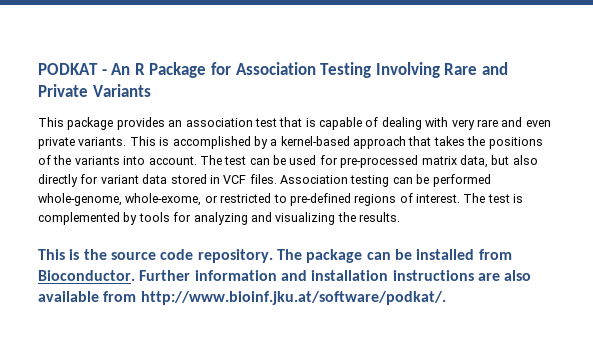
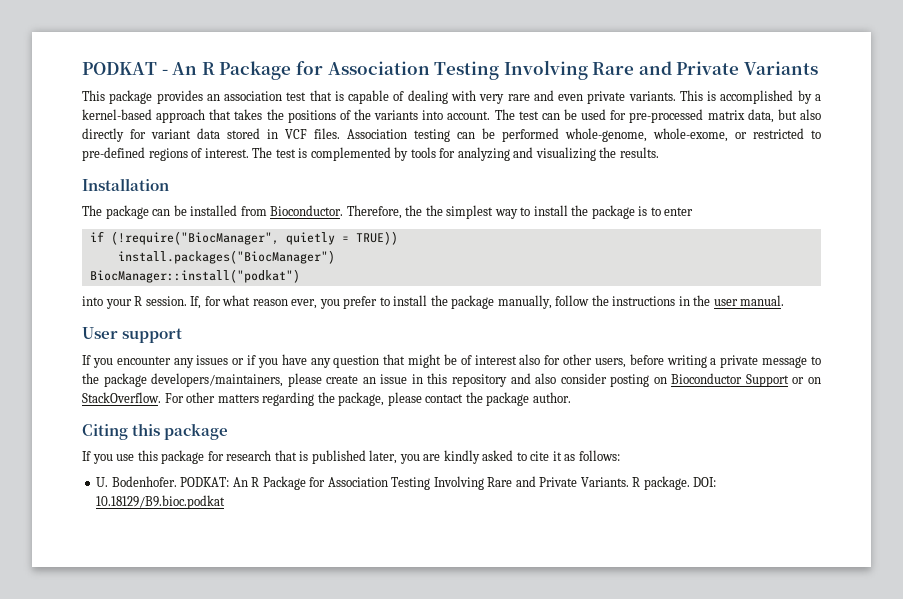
- This is the source code repository. The package can be installed from Bioconductor.
+ Installation
+ The package can be installed from Bioconductor.
- Further information and installation instructions are also available from http://www.bioinf.jku.at/software/podkat/.
+ Therefore, the the simplest way to install the package is to enter
+ if (!require("BiocManager", quietly = TRUE))
+ install.packages("BiocManager")
+ BiocManager::install("podkat")
+ into your R session. If, for what reason ever, you prefer to install the package manually, follow the instructions in the user manual.
+ User support
+ If you encounter any issues or if you have any question that might be of interest also for other users, before writing a private message to the package developers/maintainers, please create an issue in this repository and also consider posting on Bioconductor Support or on StackOverflow. For other matters regarding the package, please contact the package author.
+ Citing this package
+ If you use this package for research that is published later, you are kindly asked to cite it as follows:
+ U. Bodenhofer. PODKAT: An R Package for Association Testing Involving Rare and Private Variants. R package. DOI: 10.18129/B9.bioc.podkat

